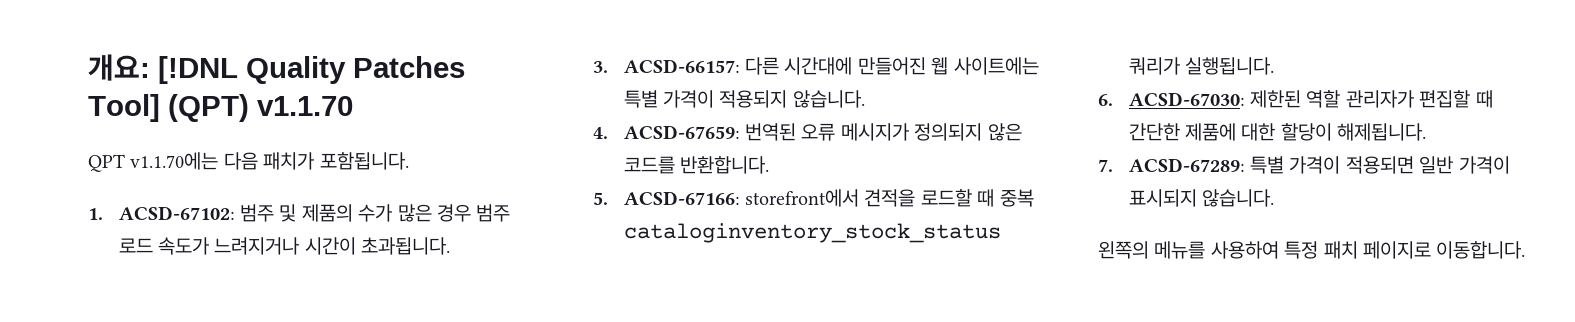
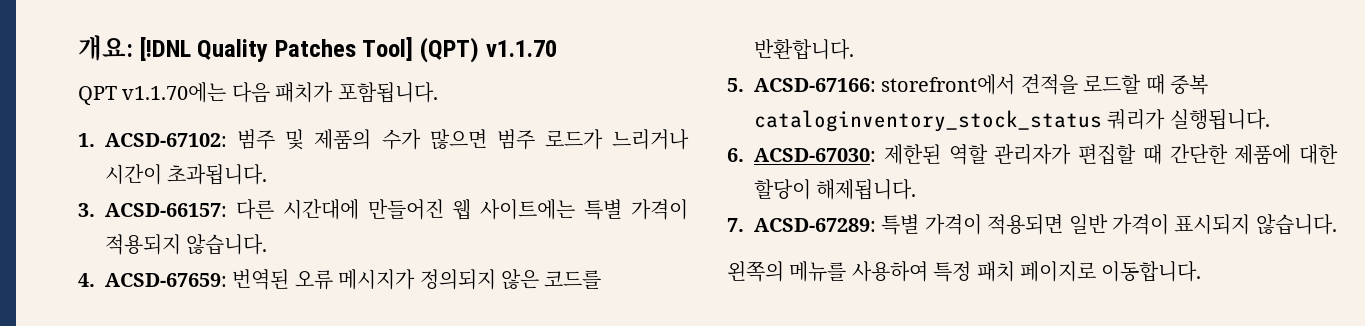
- 1. ACSD-67102: 범주 및 제품의 수가 많은 경우 범주 로드 속도가 느려지거나 시간이 초과됩니다.
+ 1. ACSD-67102: 범주 및 제품의 수가 많으면 범주 로드가 느리거나 시간이 초과됩니다.

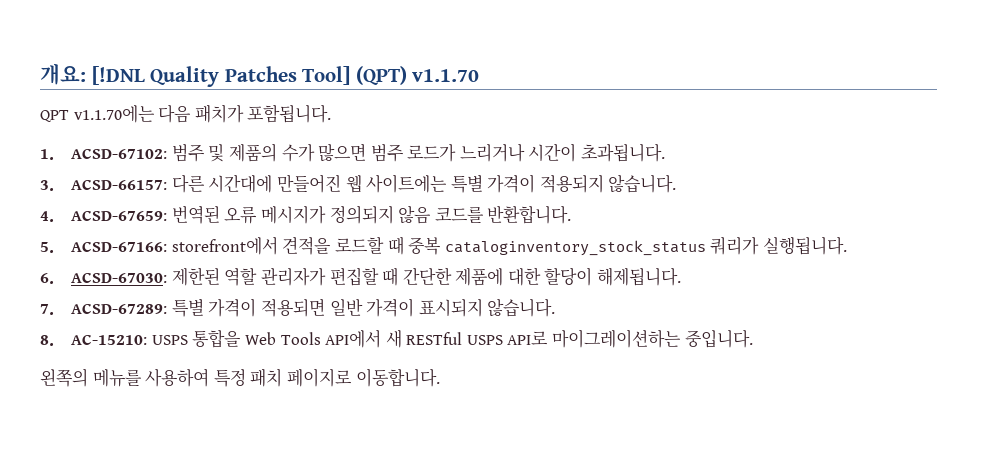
- 4. ACSD-67659: 번역된 오류 메시지가 정의되지 않은 코드를 반환합니다.
+ 4. ACSD-67659: 번역된 오류 메시지가 정의되지 않음 코드를 반환합니다.
+ 8. AC-15210: USPS 통합을 Web Tools API에서 새 RESTful USPS API로 마이그레이션하는 중입니다.

